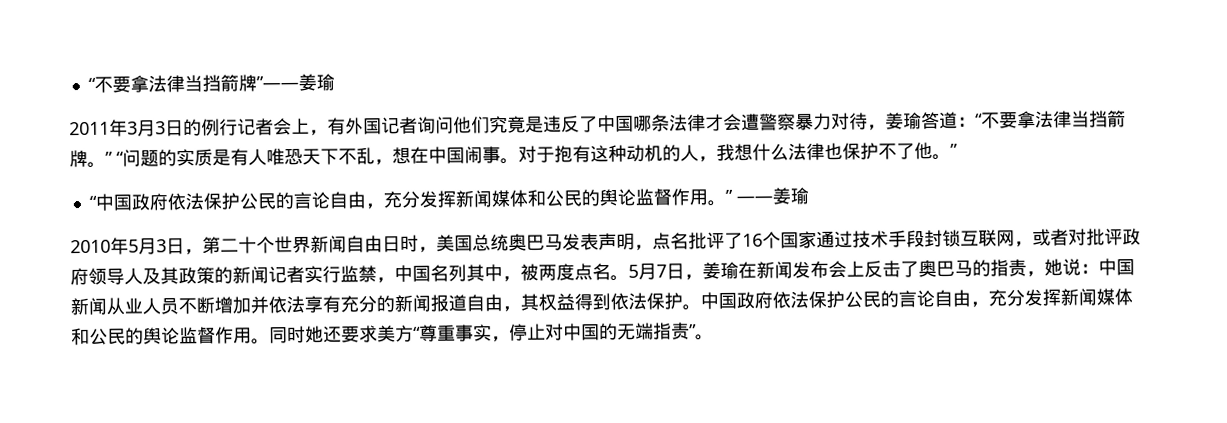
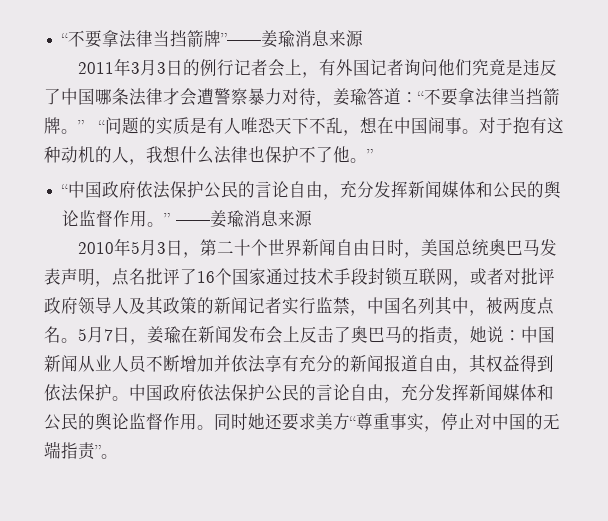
- “不要拿法律当挡箭牌”——姜瑜
+ “不要拿法律当挡箭牌”——姜瑜消息来源
- “中国政府依法保护公民的言论自由，充分发挥新闻媒体和公民的舆论监督作用。” ——姜瑜
+ “中国政府依法保护公民的言论自由，充分发挥新闻媒体和公民的舆论监督作用。” ——姜瑜消息来源

